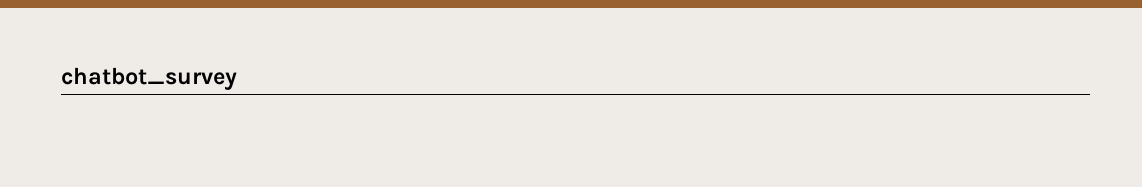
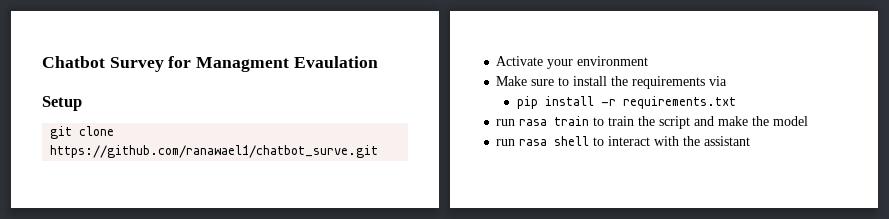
- chatbot_survey
+ Chatbot Survey for Managment Evaulation
+ Setup
+ git clone https://github.com/ranawael1/chatbot_surve.git
+ Activate your environment
+ Make sure to install the requirements via
+ pip install -r requirements.txt
+ run rasa train to train the script and make the model
+ run rasa shell to interact with the assistant

